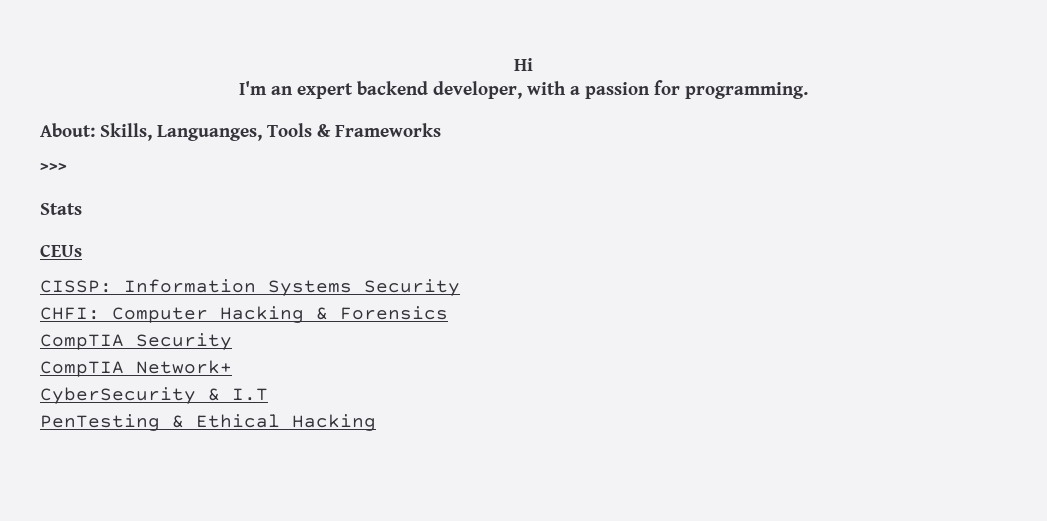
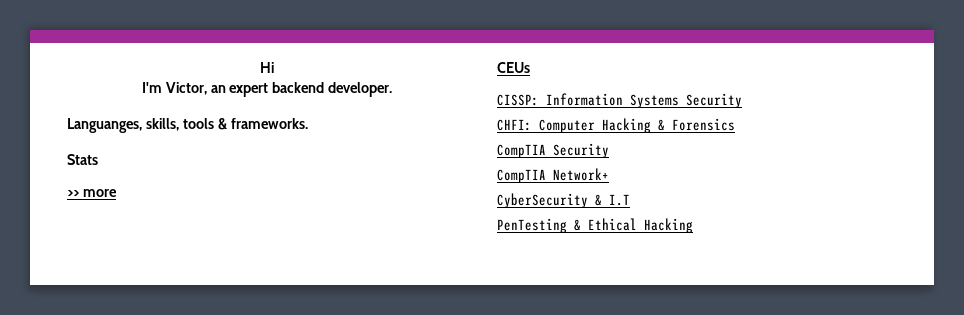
- I'm an expert backend developer, with a passion for programming.
- About: Skills, Languanges, Tools & Frameworks
- >>>
+ I'm Victor, an expert backend developer.
+ Languanges, skills, tools & frameworks.
+ >> more

